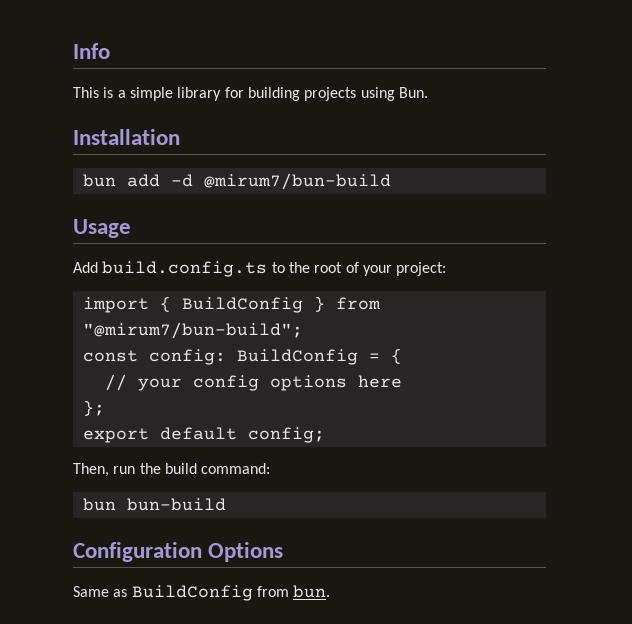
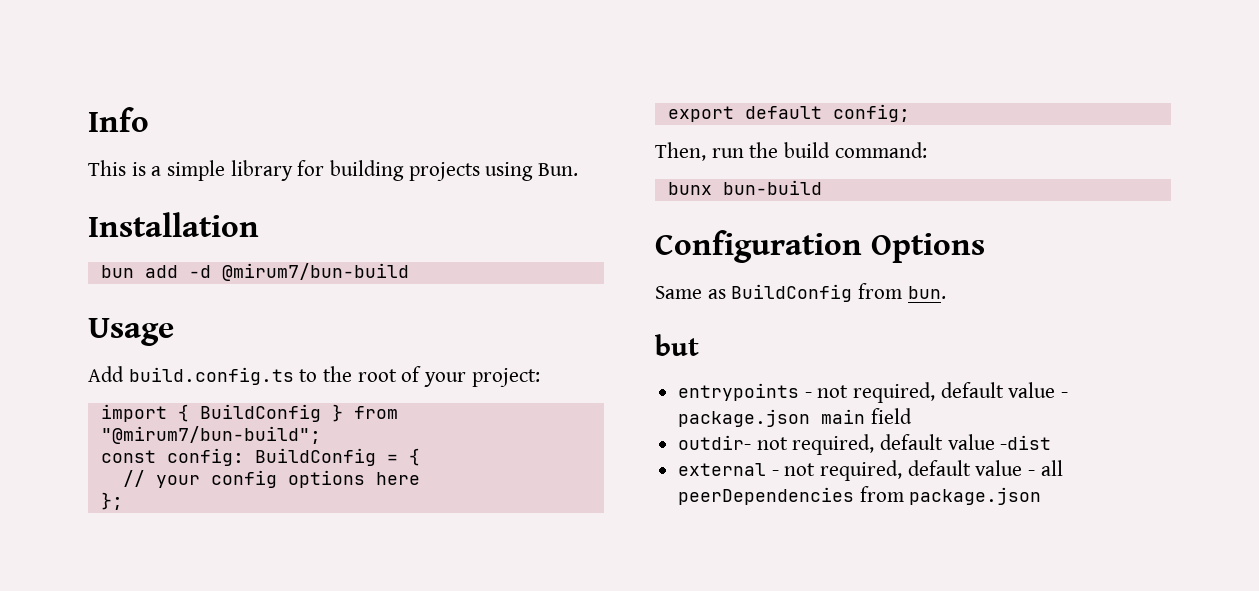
- bun bun-build
+ bunx bun-build
+ but
+ entrypoints - not required, default value - package.json main field
+ outdir- not required, default value -dist
+ external - not required, default value - all peerDependencies from package.json

